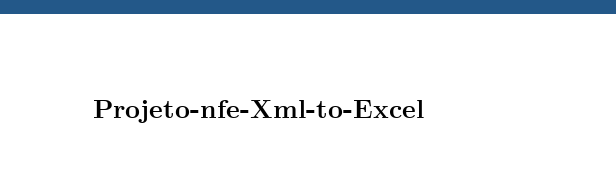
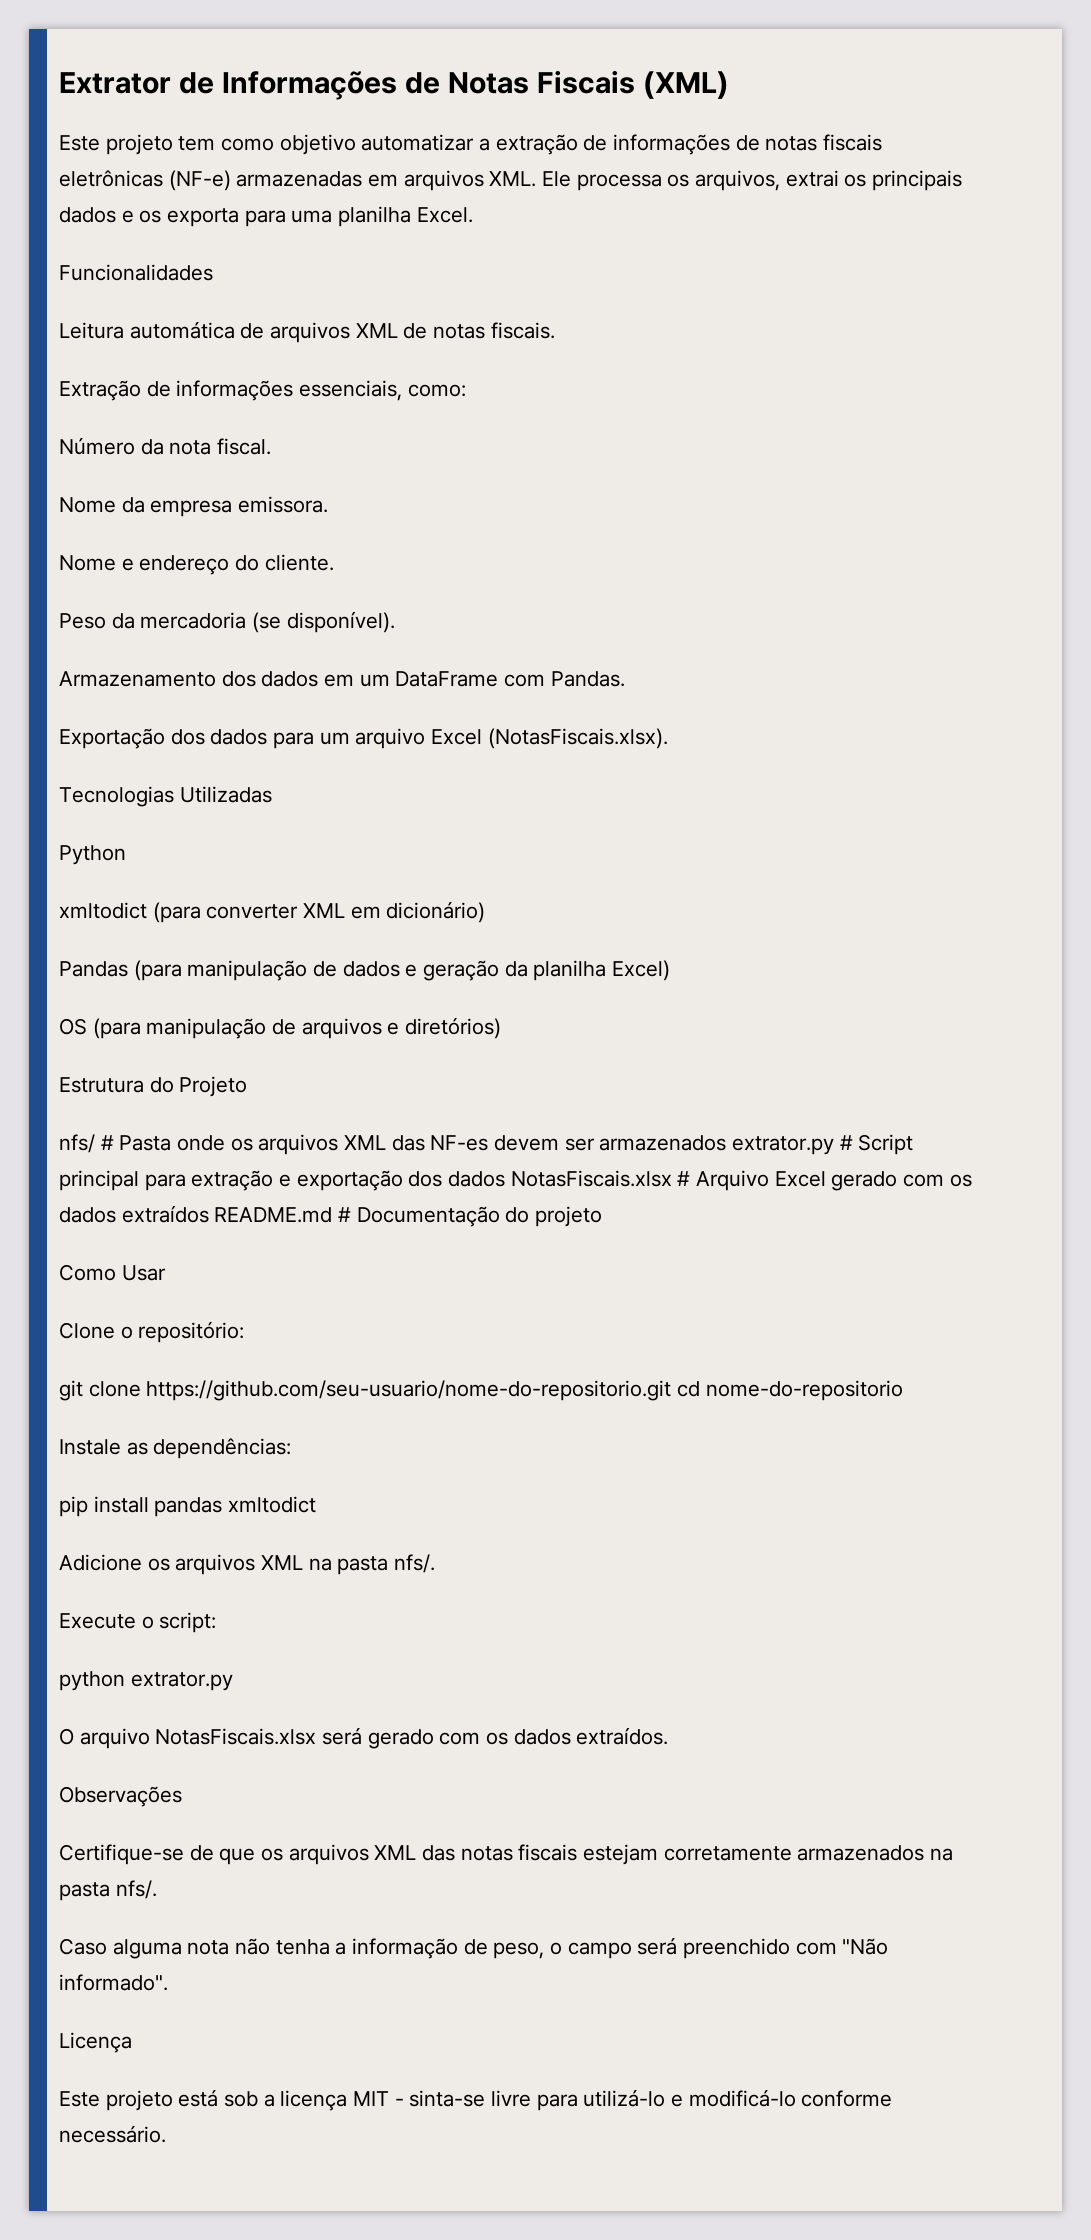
- Projeto-nfe-Xml-to-Excel
+ Extrator de Informações de Notas Fiscais (XML)
+ Este projeto tem como objetivo automatizar a extração de informações de notas fiscais eletrônicas (NF-e) armazenadas em arquivos XML. Ele processa os arquivos, extrai os principais dados e os exporta para uma planilha Excel.
+ Funcionalidades
+ Leitura automática de arquivos XML de notas fiscais.
+ Extração de informações essenciais, como:
+ Número da nota fiscal.
+ Nome da empresa emissora.
+ Nome e endereço do cliente.
+ Peso da mercadoria (se disponível).
+ Armazenamento dos dados em um DataFrame com Pandas.
+ Exportação dos dados para um arquivo Excel (NotasFiscais.xlsx).
+ Tecnologias Utilizadas
+ Python
+ xmltodict (para converter XML em dicionário)
+ Pandas (para manipulação de dados e geração da planilha Excel)
+ OS (para manipulação de arquivos e diretórios)
+ Estrutura do Projeto
+ nfs/ # Pasta onde os arquivos XML das NF-es devem ser armazenados extrator.py # Script principal para extração e exportação dos dados NotasFiscais.xlsx # Arquivo Excel gerado com os dados extraídos README.md # Documentação do projeto
+ Como Usar
+ Clone o repositório:
+ git clone https://github.com/seu-usuario/nome-do-repositorio.git cd nome-do-repositorio
+ Instale as dependências:
+ pip install pandas xmltodict
+ Adicione os arquivos XML na pasta nfs/.
+ Execute o script:
+ python extrator.py
+ O arquivo NotasFiscais.xlsx será gerado com os dados extraídos.
+ Observações
+ Certifique-se de que os arquivos XML das notas fiscais estejam corretamente armazenados na pasta nfs/.
+ Caso alguma nota não tenha a informação de peso, o campo será preenchido com "Não informado".
+ Licença
+ Este projeto está sob a licença MIT - sinta-se livre para utilizá-lo e modificá-lo conforme necessário.

